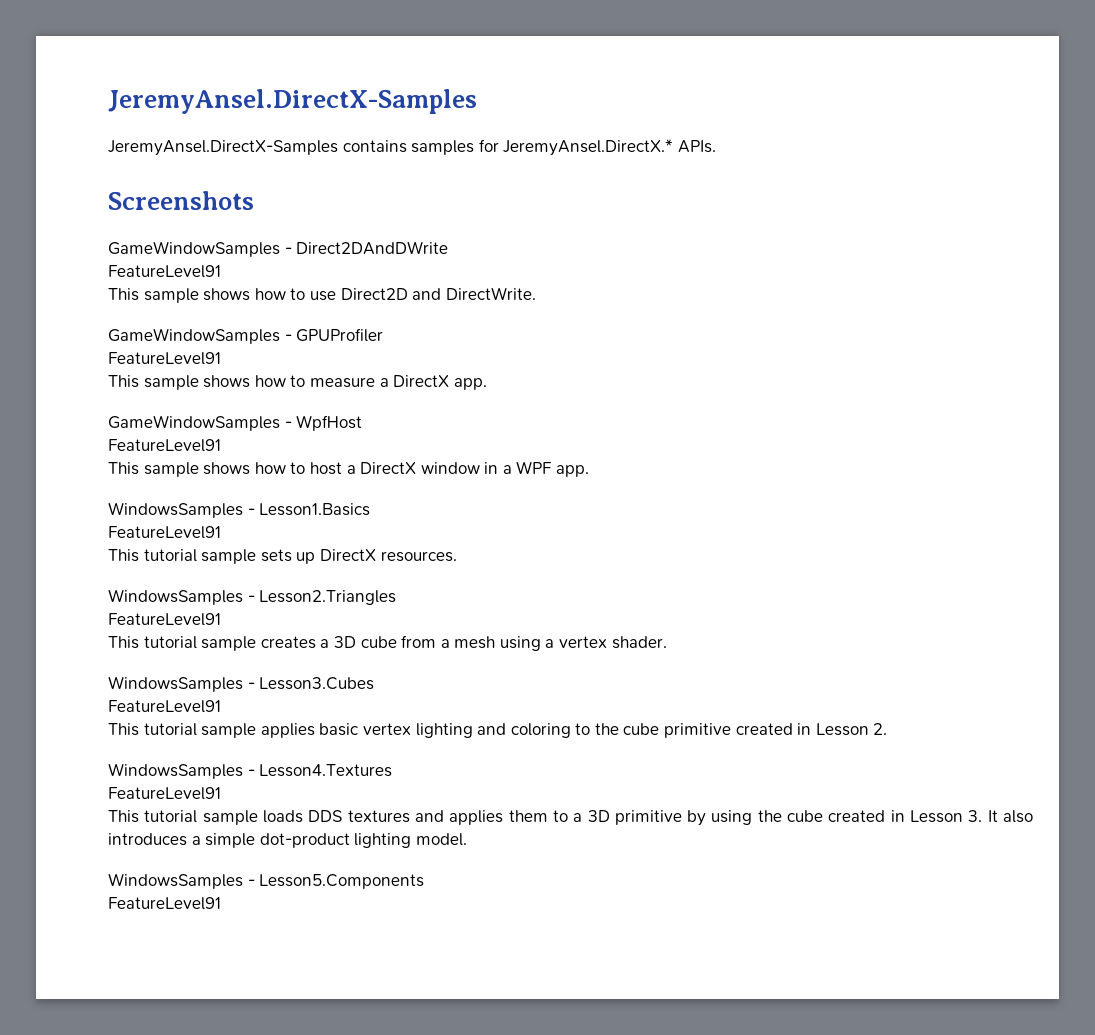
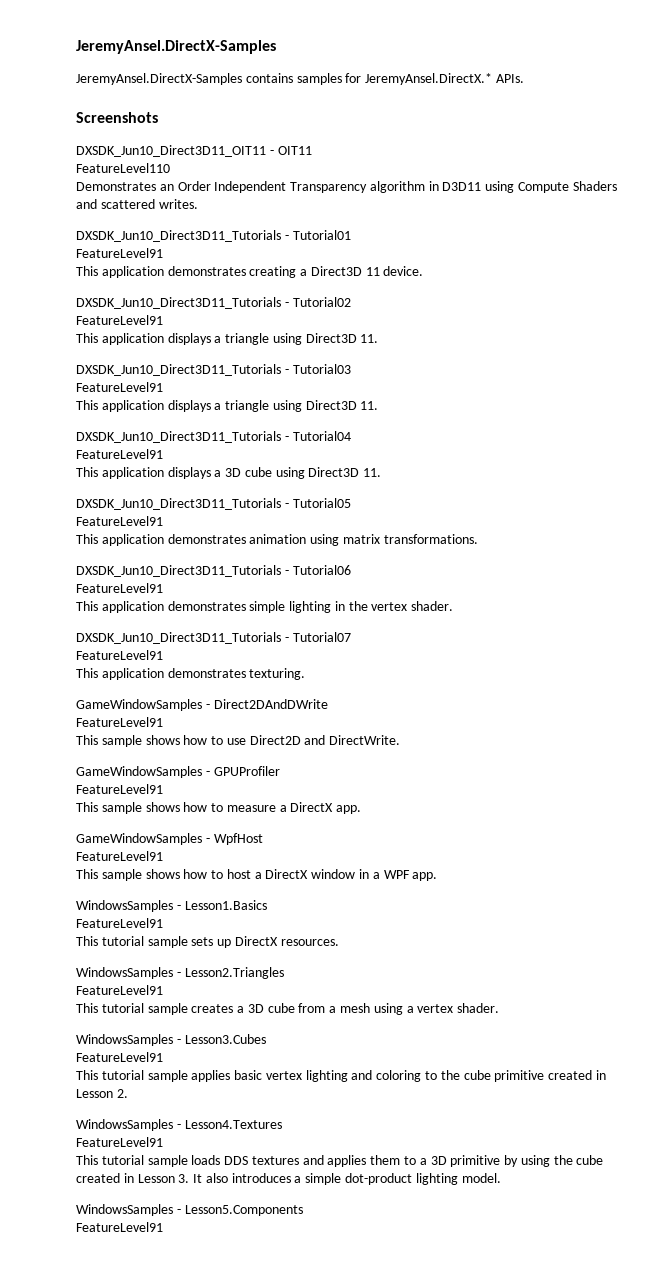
+ DXSDK_Jun10_Direct3D11_OIT11 - OIT11
+ FeatureLevel110
+ Demonstrates an Order Independent Transparency algorithm in D3D11 using Compute Shaders and scattered writes.
+ DXSDK_Jun10_Direct3D11_Tutorials - Tutorial01
+ FeatureLevel91
+ This application demonstrates creating a Direct3D 11 device.
+ DXSDK_Jun10_Direct3D11_Tutorials - Tutorial02
+ FeatureLevel91
+ This application displays a triangle using Direct3D 11.
+ DXSDK_Jun10_Direct3D11_Tutorials - Tutorial03
+ FeatureLevel91
+ This application displays a triangle using Direct3D 11.
+ DXSDK_Jun10_Direct3D11_Tutorials - Tutorial04
+ FeatureLevel91
+ This application displays a 3D cube using Direct3D 11.
+ DXSDK_Jun10_Direct3D11_Tutorials - Tutorial05
+ FeatureLevel91
+ This application demonstrates animation using matrix transformations.
+ DXSDK_Jun10_Direct3D11_Tutorials - Tutorial06
+ FeatureLevel91
+ This application demonstrates simple lighting in the vertex shader.
+ DXSDK_Jun10_Direct3D11_Tutorials - Tutorial07
+ FeatureLevel91
+ This application demonstrates texturing.

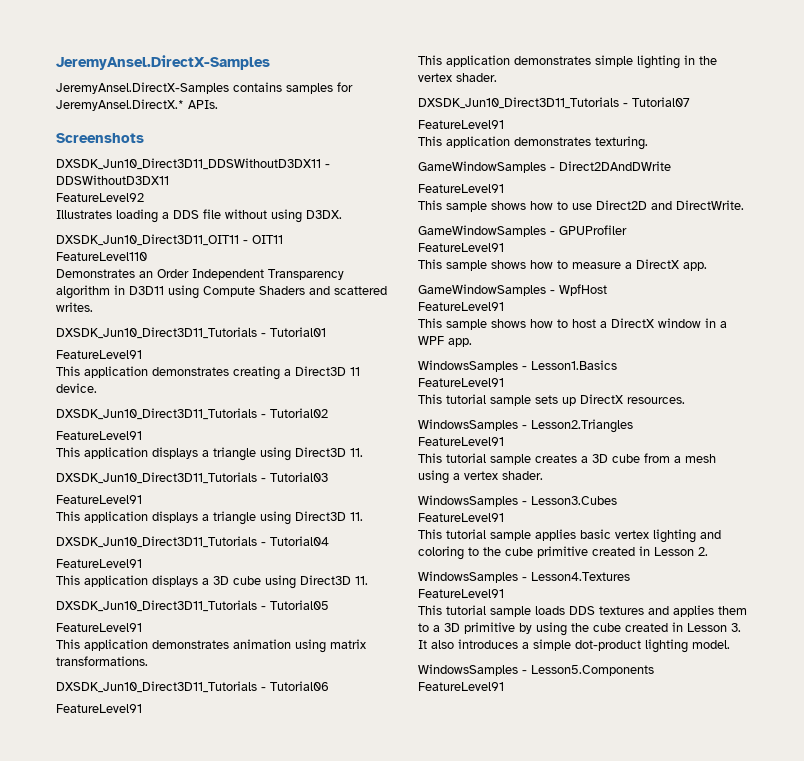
+ DXSDK_Jun10_Direct3D11_DDSWithoutD3DX11 - DDSWithoutD3DX11
+ FeatureLevel92
+ Illustrates loading a DDS file without using D3DX.

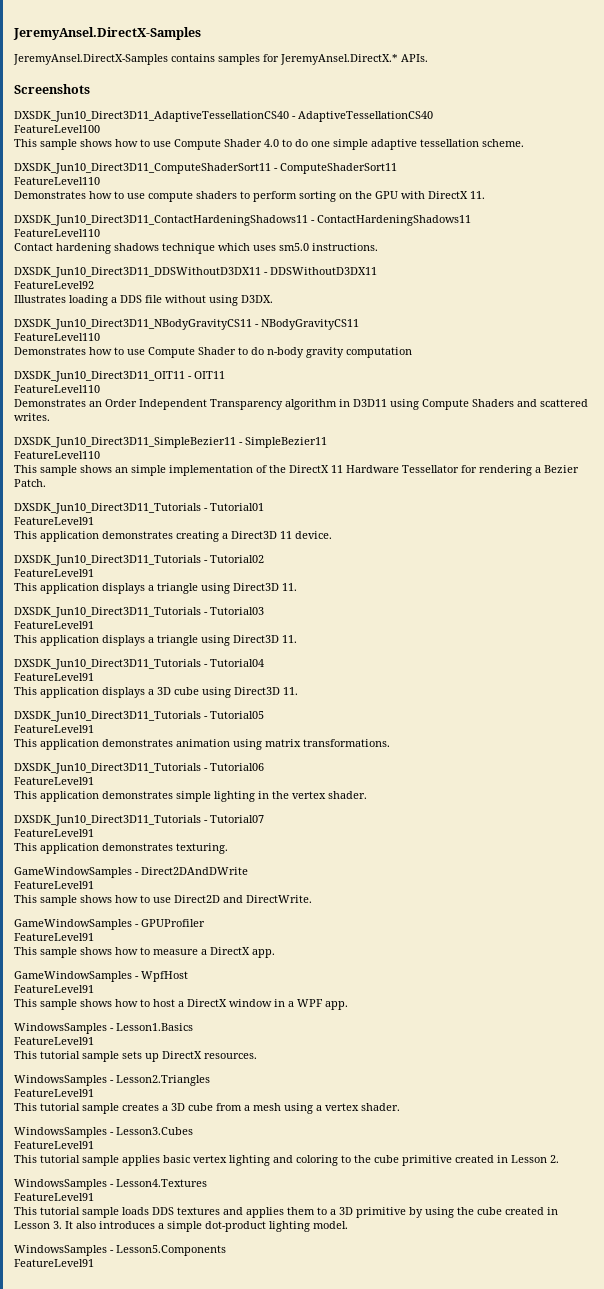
+ DXSDK_Jun10_Direct3D11_AdaptiveTessellationCS40 - AdaptiveTessellationCS40
+ FeatureLevel100
+ This sample shows how to use Compute Shader 4.0 to do one simple adaptive tessellation scheme.
+ DXSDK_Jun10_Direct3D11_ComputeShaderSort11 - ComputeShaderSort11
+ FeatureLevel110
+ Demonstrates how to use compute shaders to perform sorting on the GPU with DirectX 11.
+ DXSDK_Jun10_Direct3D11_ContactHardeningShadows11 - ContactHardeningShadows11
+ FeatureLevel110
+ Contact hardening shadows technique which uses sm5.0 instructions.
+ DXSDK_Jun10_Direct3D11_NBodyGravityCS11 - NBodyGravityCS11
+ FeatureLevel110
+ Demonstrates how to use Compute Shader to do n-body gravity computation
+ DXSDK_Jun10_Direct3D11_SimpleBezier11 - SimpleBezier11
+ FeatureLevel110
+ This sample shows an simple implementation of the DirectX 11 Hardware Tessellator for rendering a Bezier Patch.

